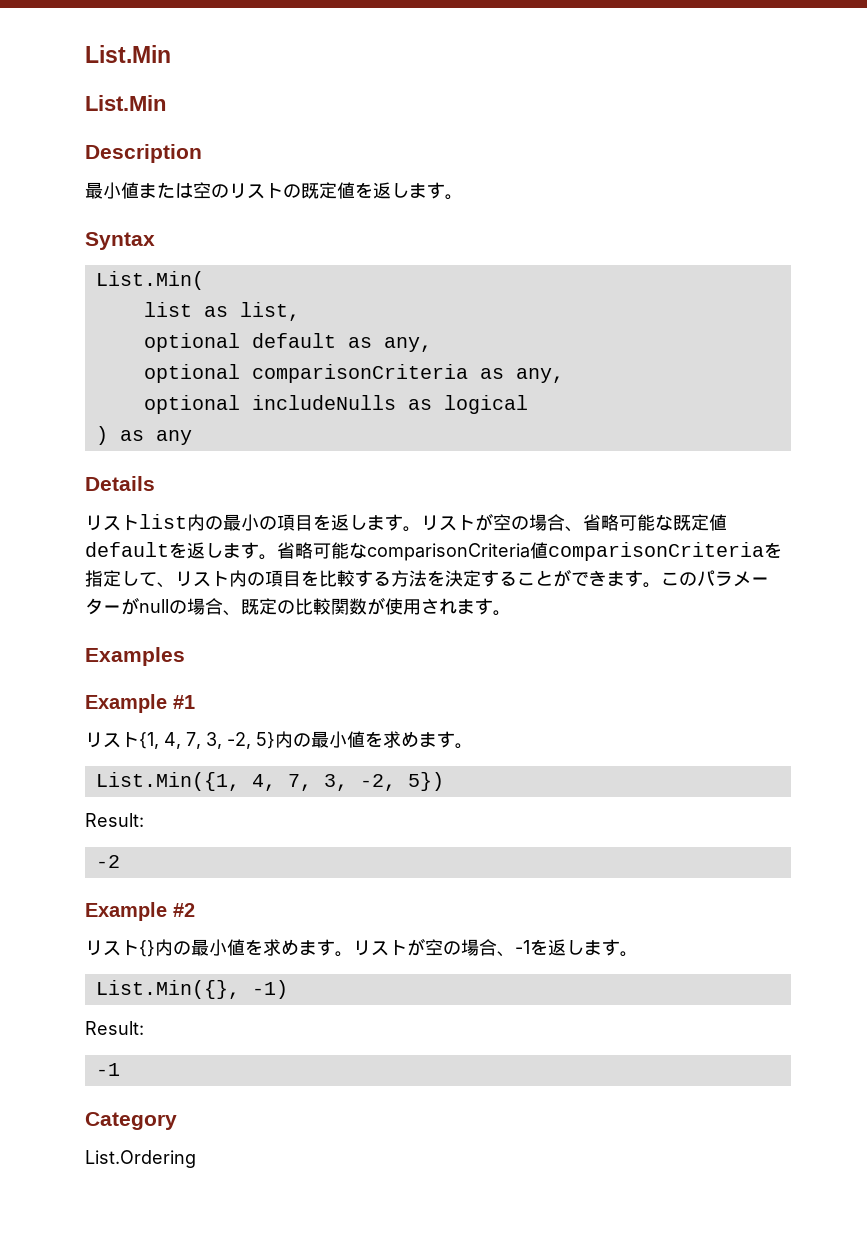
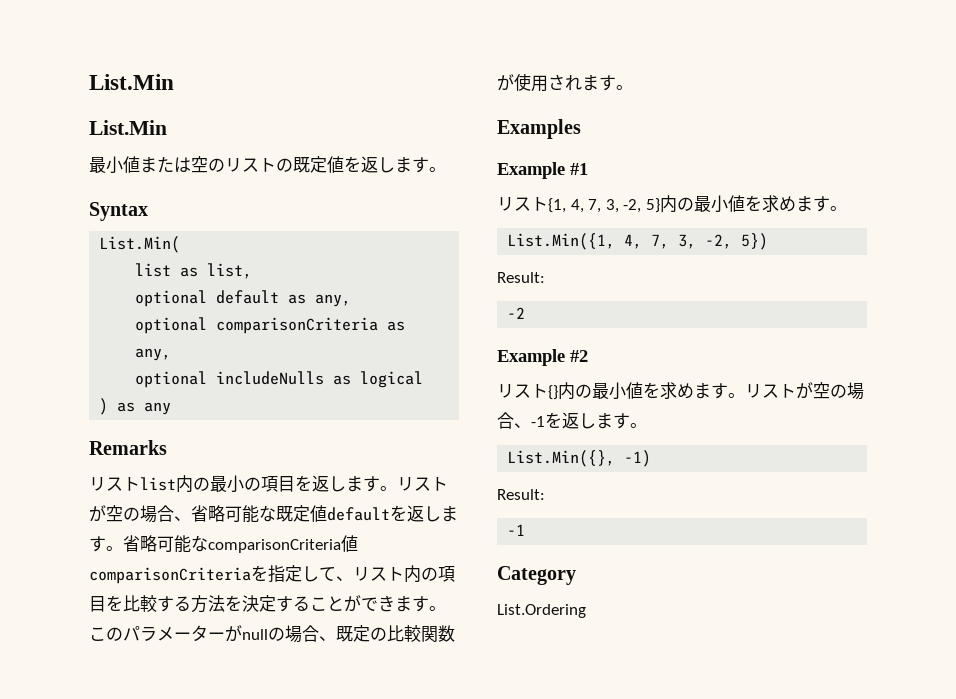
- Description
- Details
+ Remarks

